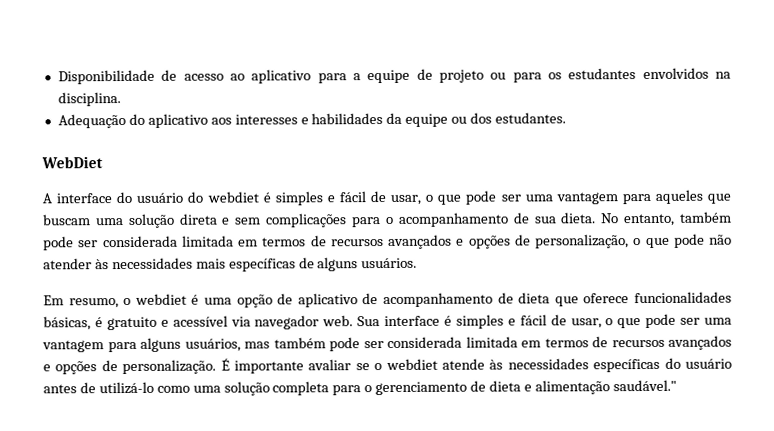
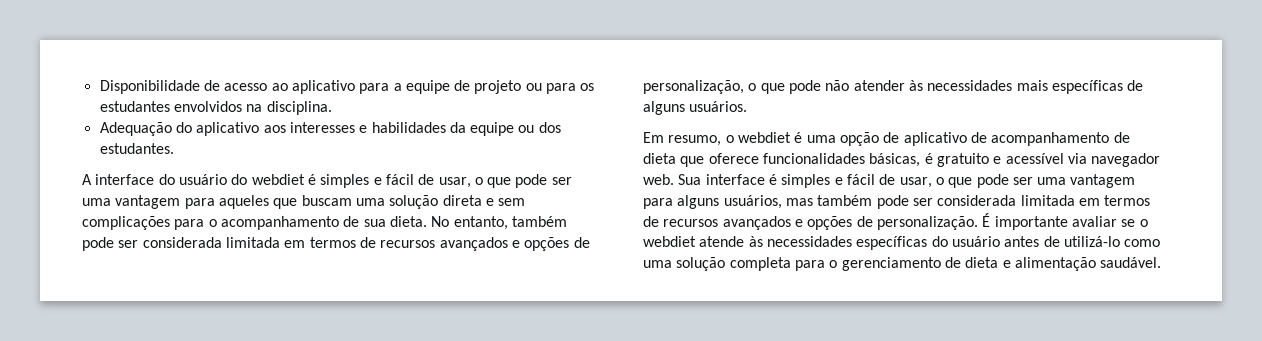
- WebDiet
- É importante avaliar se o webdiet atende às necessidades específicas do usuário antes de utilizá-lo como uma solução completa para o gerenciamento de dieta e alimentação saudável."
+ É importante avaliar se o webdiet atende às necessidades específicas do usuário antes de utilizá-lo como uma solução completa para o gerenciamento de dieta e alimentação saudável.

